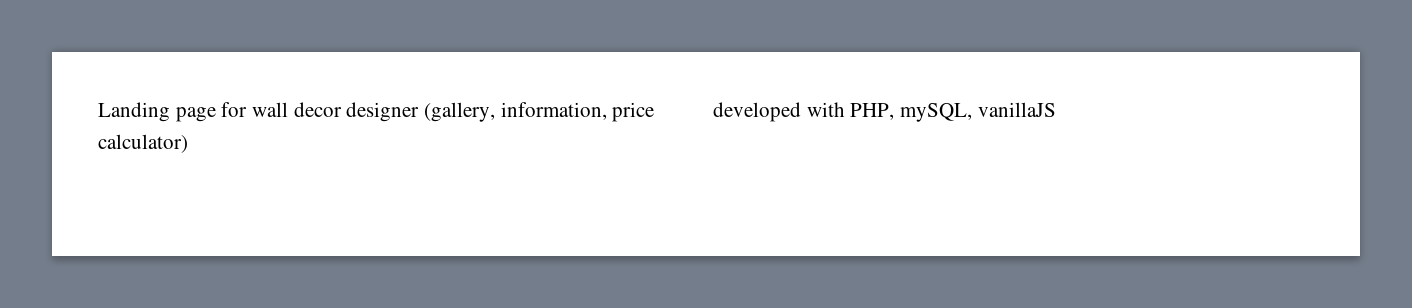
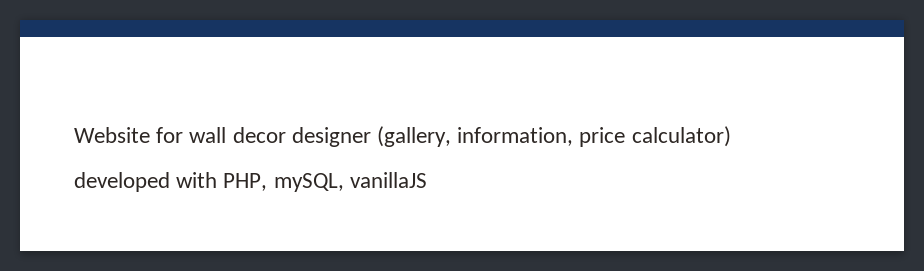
- Landing page for wall decor designer (gallery, information, price calculator)
+ Website for wall decor designer (gallery, information, price calculator)

